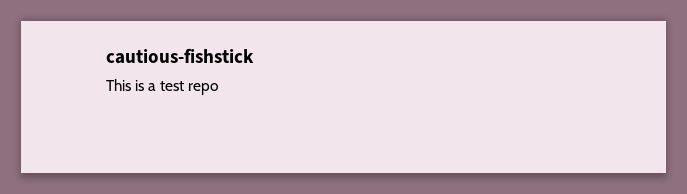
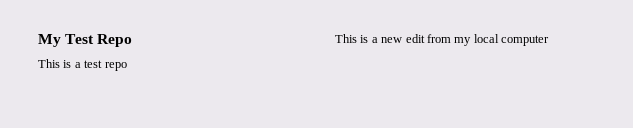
- cautious-fishstick
+ My Test Repo
+ This is a new edit from my local computer

